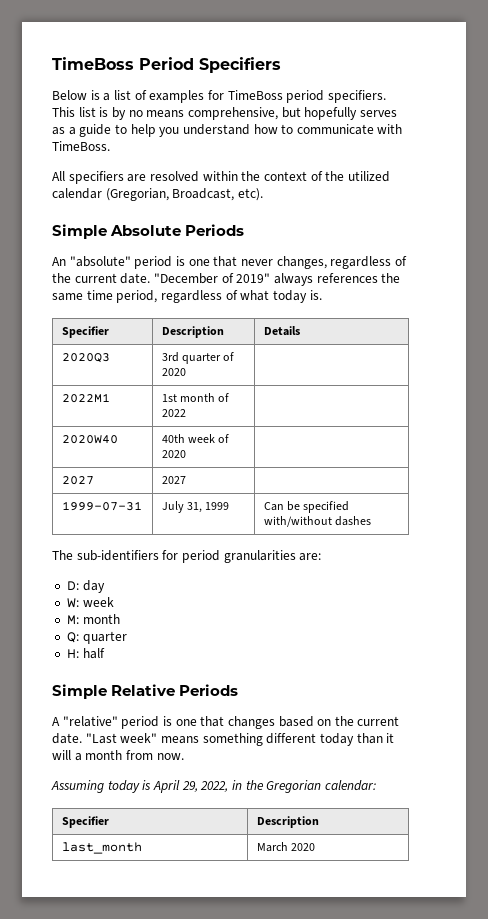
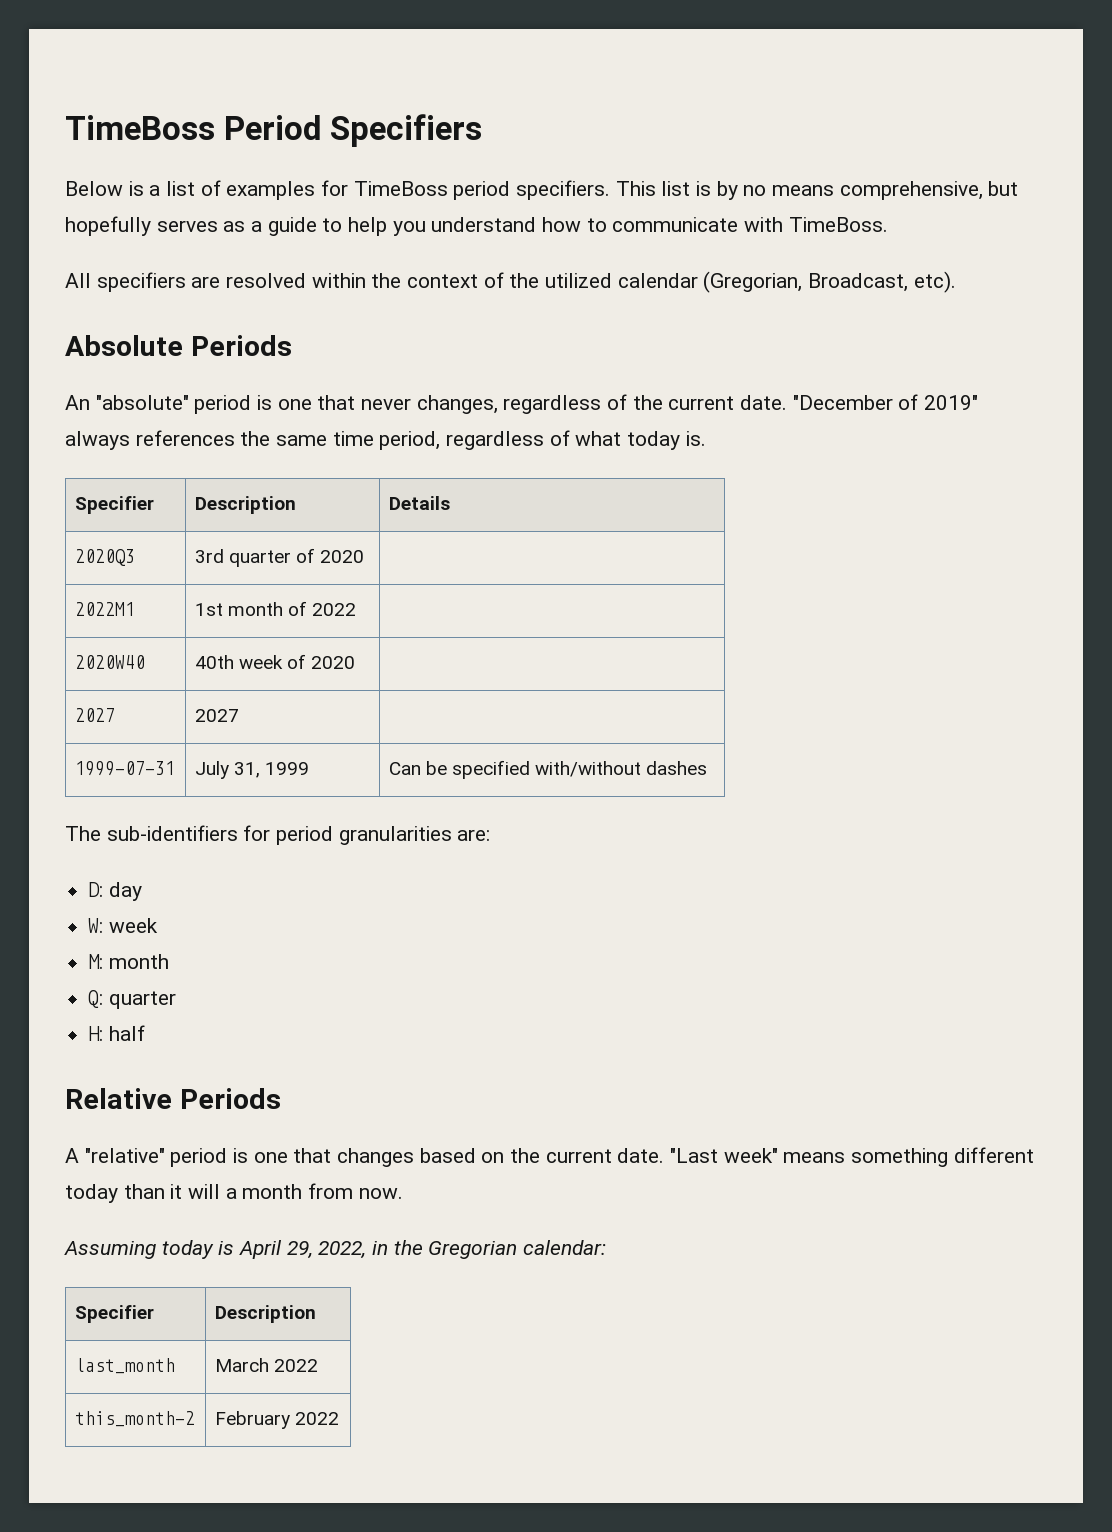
- Simple Absolute Periods
+ Absolute Periods
- Simple Relative Periods
+ Relative Periods
- last_month | March 2020
+ last_month | March 2022
+ this_month-2 | February 2022

